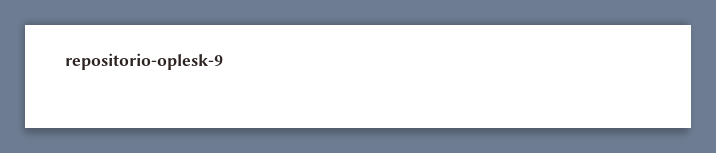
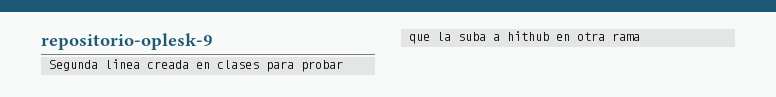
+ Segunda linea creada en clases para probar que la suba a hithub en otra rama

